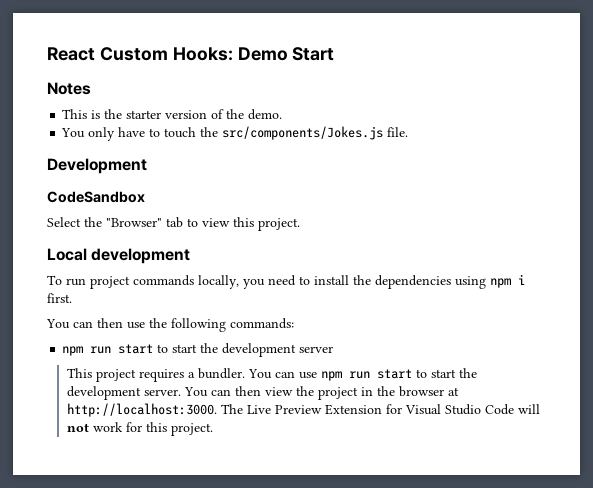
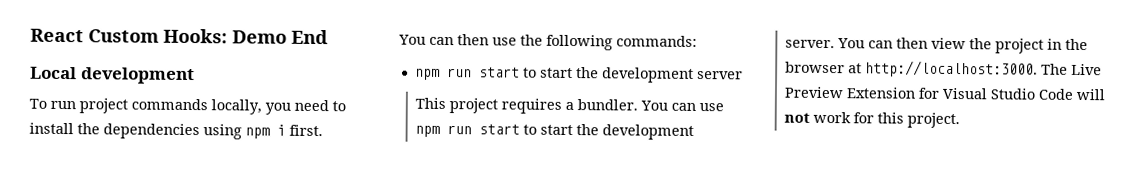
- React Custom Hooks: Demo Start
- Notes
- This is the starter version of the demo.
- You only have to touch the src/components/Jokes.js file.
- Development
- CodeSandbox
- Select the "Browser" tab to view this project.
+ React Custom Hooks: Demo End

